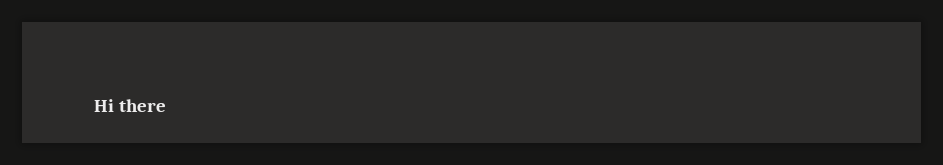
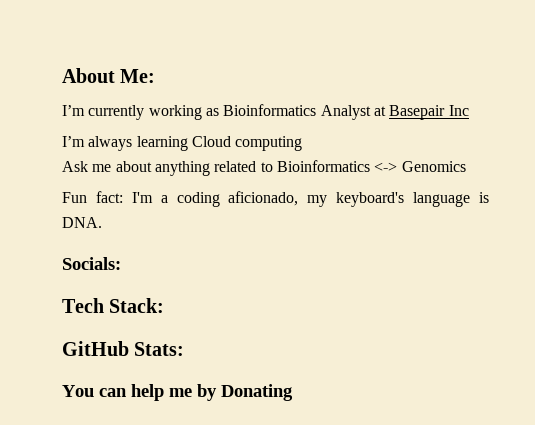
- Hi there
+ About Me:
+ I’m currently working as Bioinformatics Analyst at Basepair Inc
+ I’m always learning Cloud computing
+ Ask me about anything related to Bioinformatics <-> Genomics
+ Fun fact: I'm a coding aficionado, my keyboard's language is DNA.
+ Socials:
+ Tech Stack:
+ GitHub Stats:
+ You can help me by Donating

